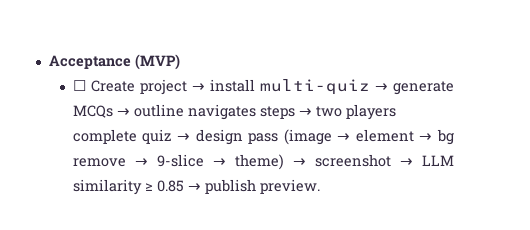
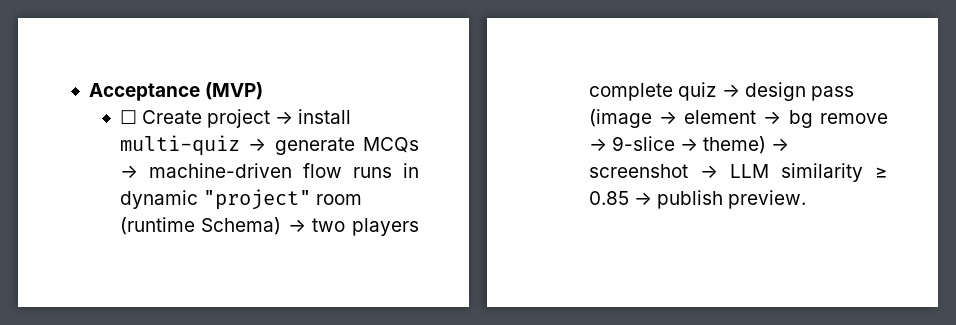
- ☐ Create project → install multi-quiz → generate MCQs → outline navigates steps → two players complete quiz → design pass (image → element → bg remove → 9-slice → theme) → screenshot → LLM similarity ≥ 0.85 → publish preview.
+ ☐ Create project → install multi-quiz → generate MCQs → machine-driven flow runs in dynamic "project" room (runtime Schema) → two players complete quiz → design pass (image → element → bg remove → 9-slice → theme) → screenshot → LLM similarity ≥ 0.85 → publish preview.

